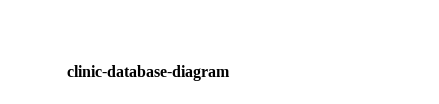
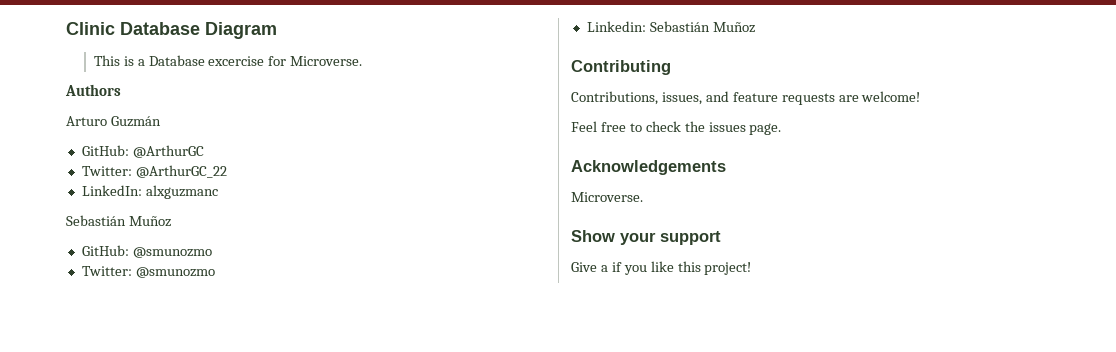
- clinic-database-diagram
+ Clinic Database Diagram
+ This is a Database excercise for Microverse.
+ Authors
+ Arturo Guzmán
+ GitHub: @ArthurGC
+ Twitter: @ArthurGC_22
+ LinkedIn: alxguzmanc
+ Sebastián Muñoz
+ GitHub: @smunozmo
+ Twitter: @smunozmo
+ Linkedin: Sebastián Muñoz
+ Contributing
+ Contributions, issues, and feature requests are welcome!
+ Feel free to check the issues page.
+ Acknowledgements
+ Microverse.
+ Show your support
+ Give a if you like this project!

